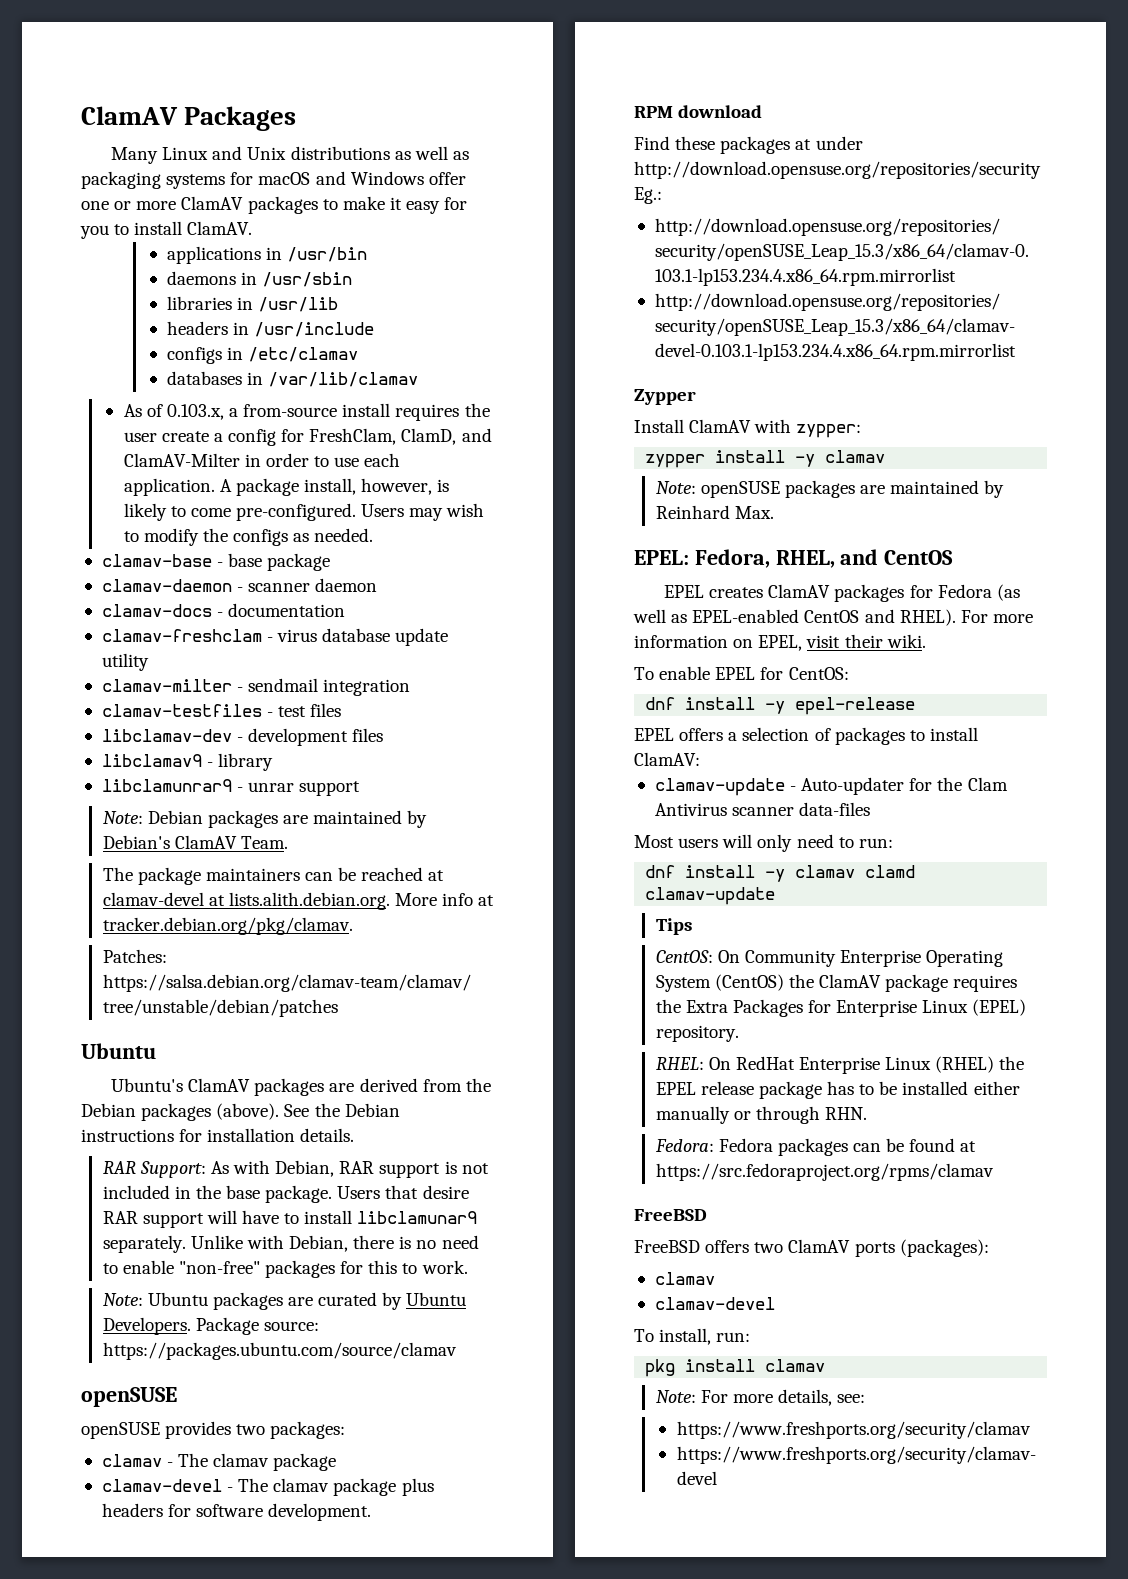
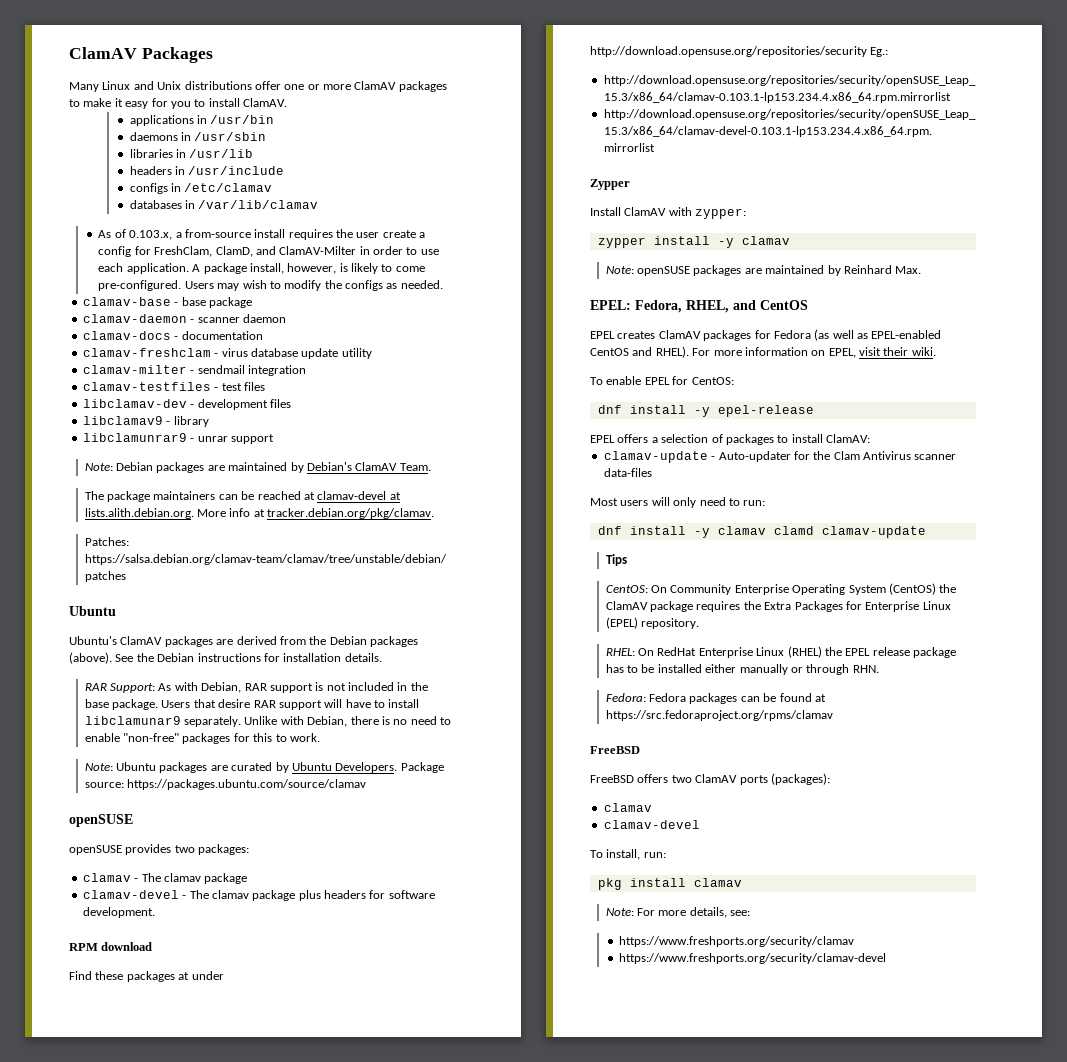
- Many Linux and Unix distributions as well as packaging systems for macOS and Windows offer one or more ClamAV packages to make it easy for you to install ClamAV.
+ Many Linux and Unix distributions offer one or more ClamAV packages to make it easy for you to install ClamAV.

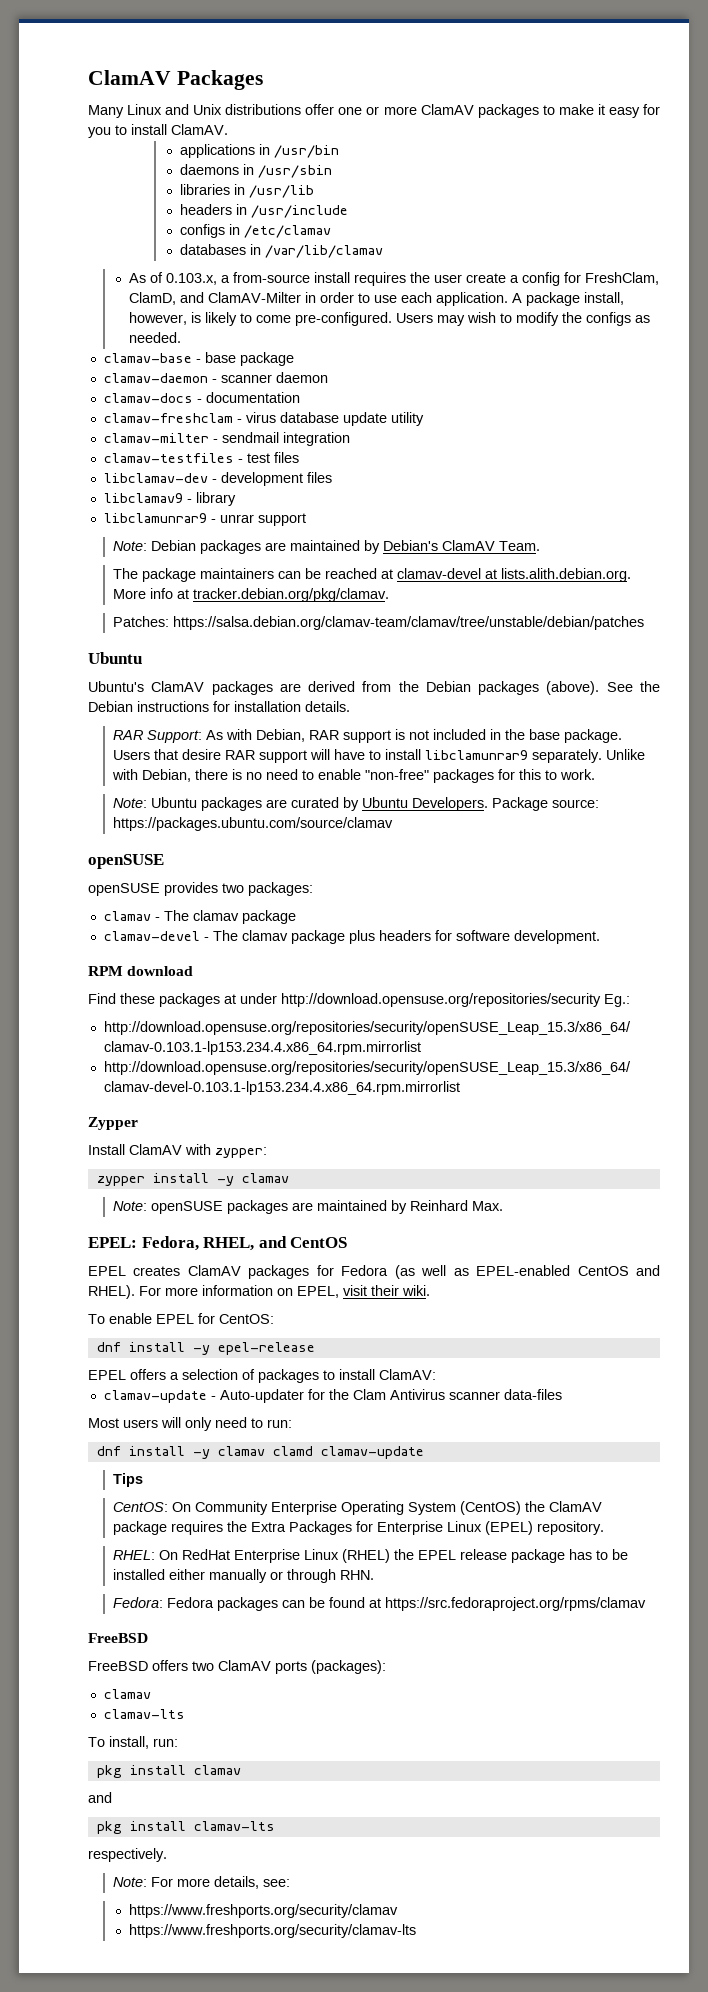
- Users that desire RAR support will have to install libclamunar9 separately.
+ Users that desire RAR support will have to install libclamunrar9 separately.
  FreeBSD offers two ClamAV ports (packages):
  clamav
- clamav-devel
+ clamav-lts
  pkg install clamav
+ and
+ pkg install clamav-lts
+ respectively.
- https://www.freshports.org/security/clamav-devel
+ https://www.freshports.org/security/clamav-lts

